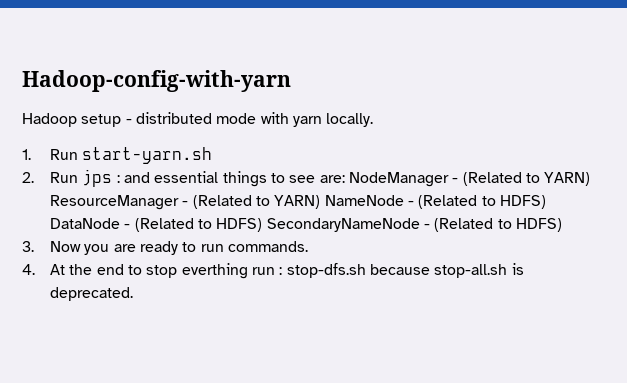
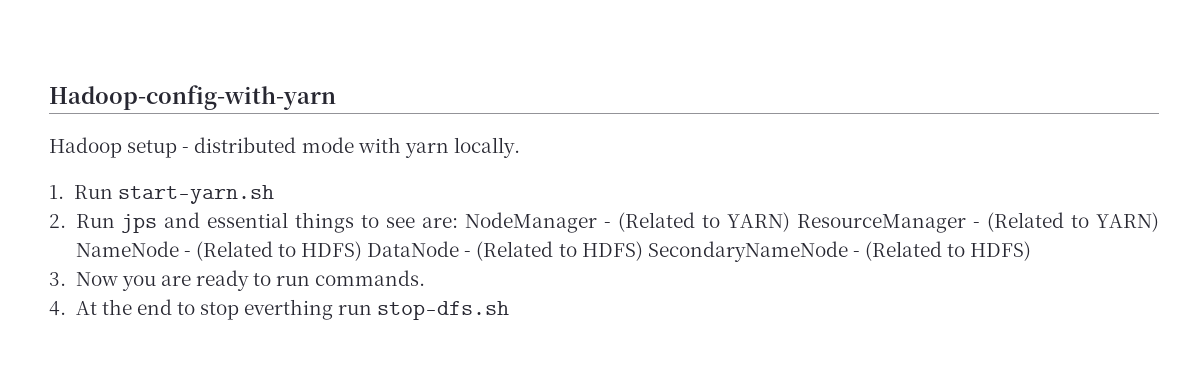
- 2. Run jps : and essential things to see are: NodeManager - (Related to YARN) ResourceManager - (Related to YARN) NameNode - (Related to HDFS) DataNode - (Related to HDFS) SecondaryNameNode - (Related to HDFS)
+ 2. Run jps and essential things to see are: NodeManager - (Related to YARN) ResourceManager - (Related to YARN) NameNode - (Related to HDFS) DataNode - (Related to HDFS) SecondaryNameNode - (Related to HDFS)
- 4. At the end to stop everthing run : stop-dfs.sh because stop-all.sh is deprecated.
+ 4. At the end to stop everthing run stop-dfs.sh

